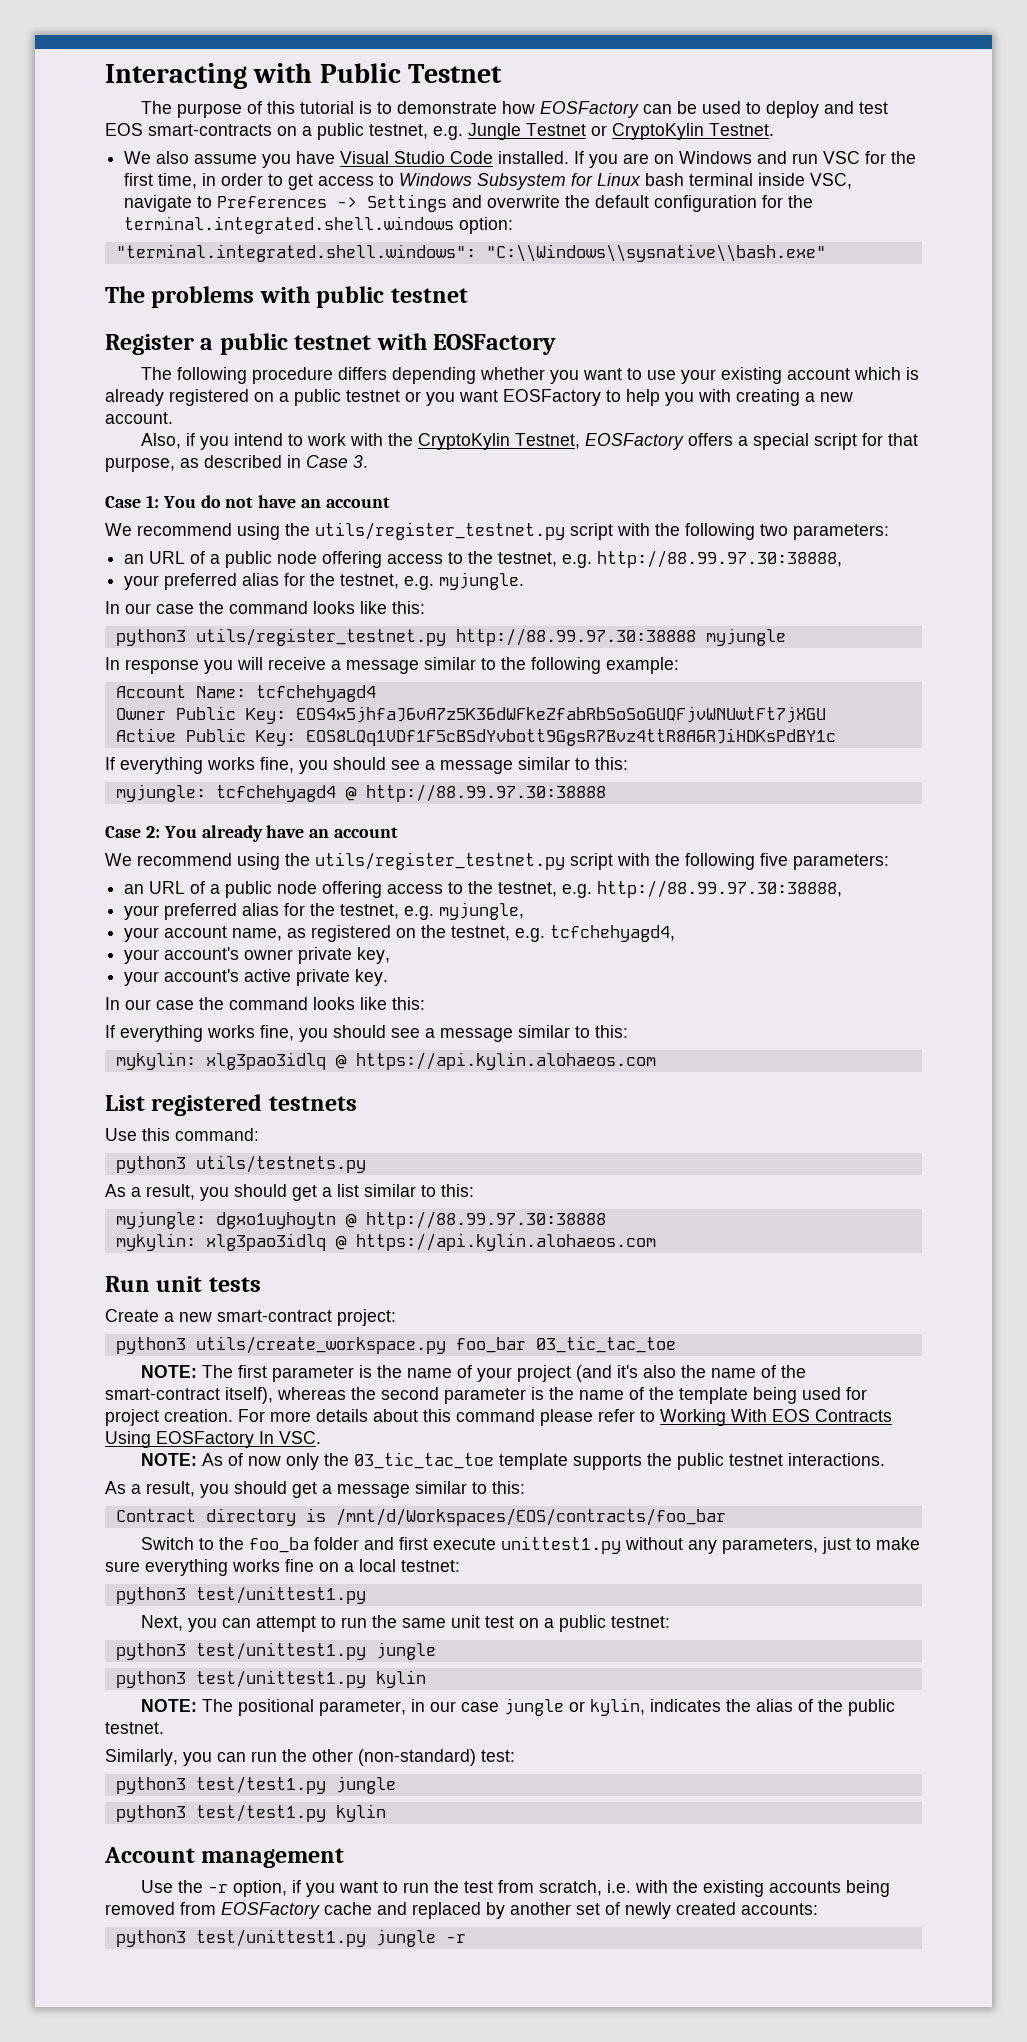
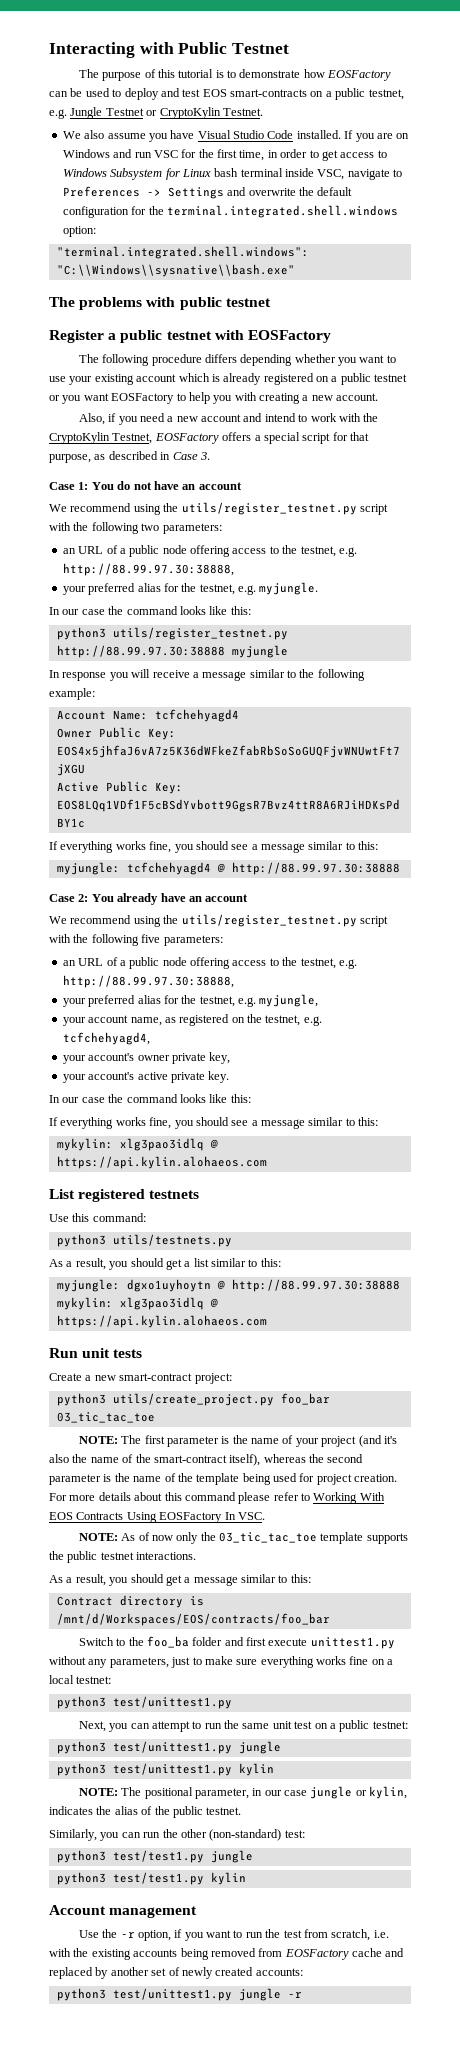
- Also, if you intend to work with the CryptoKylin Testnet, EOSFactory offers a special script for that purpose, as described in Case 3.
+ Also, if you need a new account and intend to work with the CryptoKylin Testnet, EOSFactory offers a special script for that purpose, as described in Case 3.
- python3 utils/create_workspace.py foo_bar 03_tic_tac_toe
+ python3 utils/create_project.py foo_bar 03_tic_tac_toe

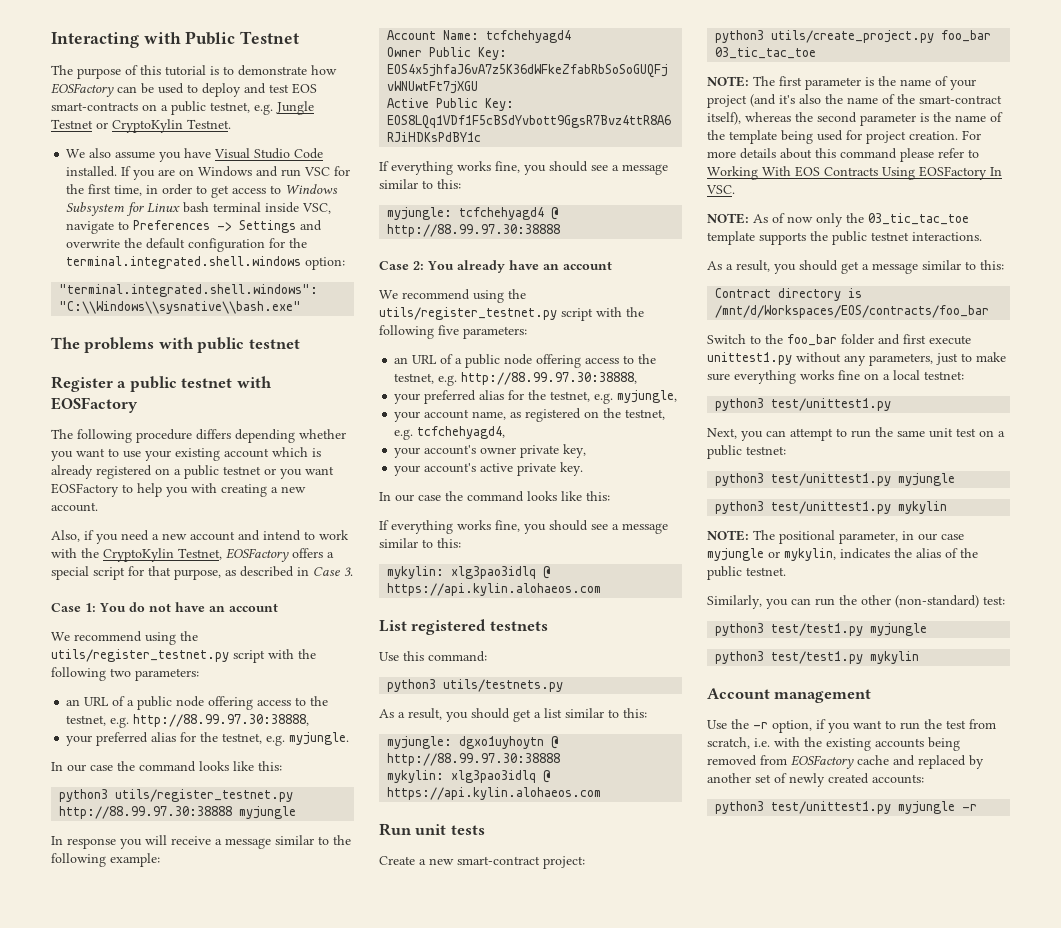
- Switch to the foo_ba folder and first execute unittest1.py without any parameters, just to make sure everything works fine on a local testnet:
+ Switch to the foo_bar folder and first execute unittest1.py without any parameters, just to make sure everything works fine on a local testnet:
  Next, you can attempt to run the same unit test on a public testnet:
- python3 test/unittest1.py jungle
- python3 test/unittest1.py kylin
+ python3 test/unittest1.py myjungle
+ python3 test/unittest1.py mykylin
- NOTE: The positional parameter, in our case jungle or kylin, indicates the alias of the public testnet.
+ NOTE: The positional parameter, in our case myjungle or mykylin, indicates the alias of the public testnet.
- python3 test/test1.py jungle
- python3 test/test1.py kylin
+ python3 test/test1.py myjungle
+ python3 test/test1.py mykylin
- python3 test/unittest1.py jungle -r
+ python3 test/unittest1.py myjungle -r

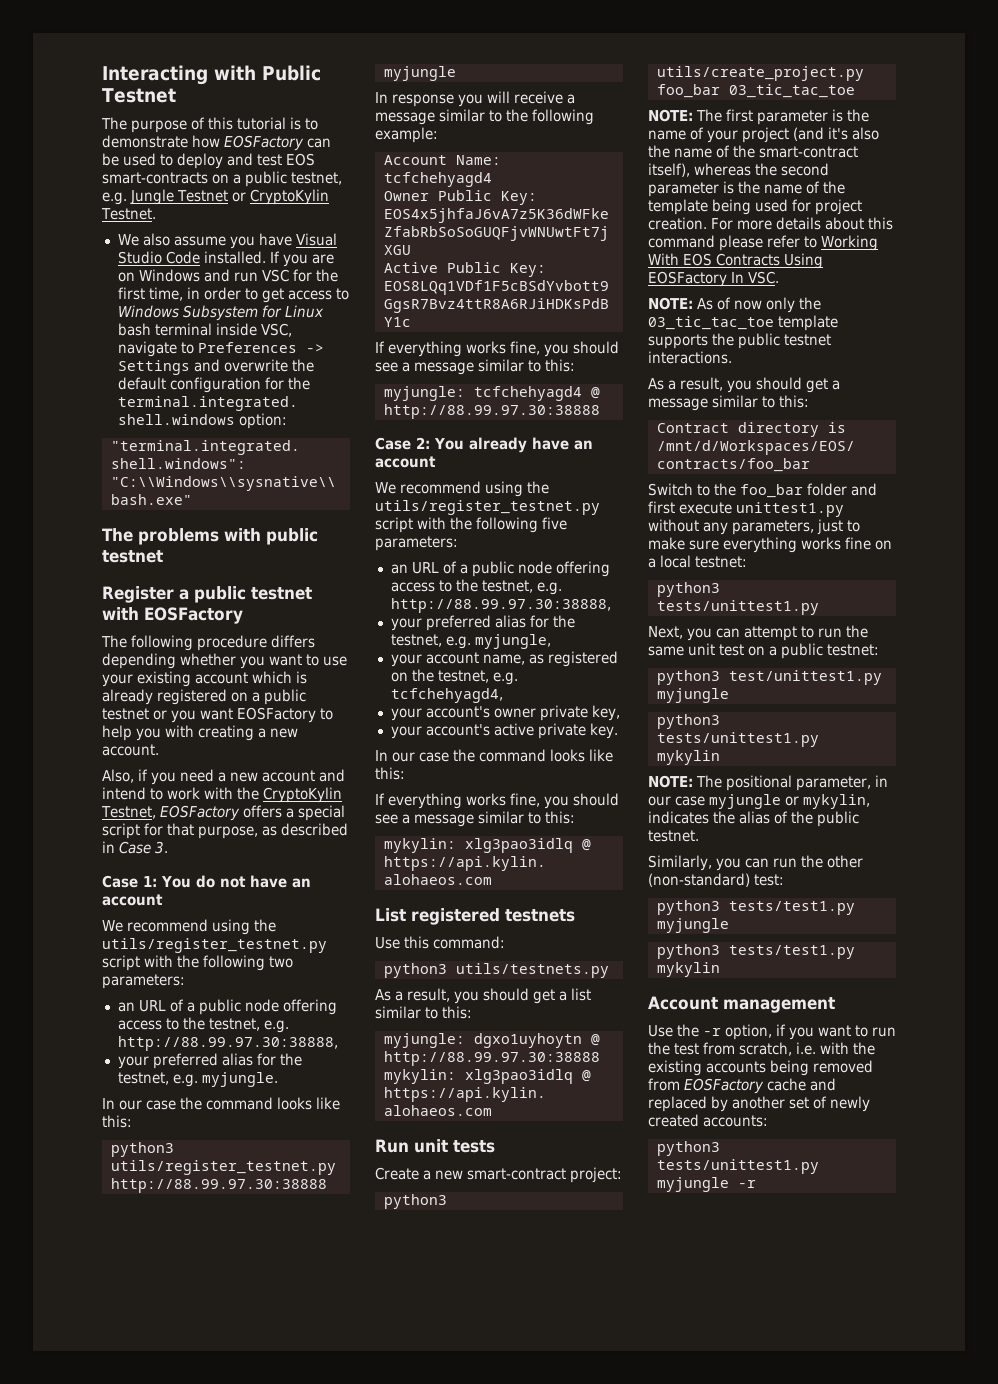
  Switch to the foo_bar folder and first execute unittest1.py without any parameters, just to make sure everything works fine on a local testnet:
- python3 test/unittest1.py
+ python3 tests/unittest1.py
- python3 test/unittest1.py mykylin
+ python3 tests/unittest1.py mykylin
- python3 test/test1.py myjungle
- python3 test/test1.py mykylin
+ python3 tests/test1.py myjungle
+ python3 tests/test1.py mykylin
- python3 test/unittest1.py myjungle -r
+ python3 tests/unittest1.py myjungle -r

